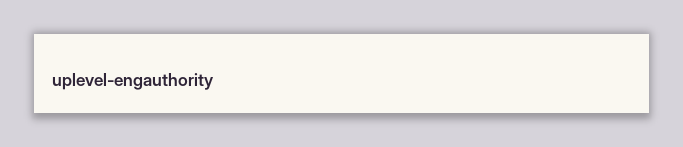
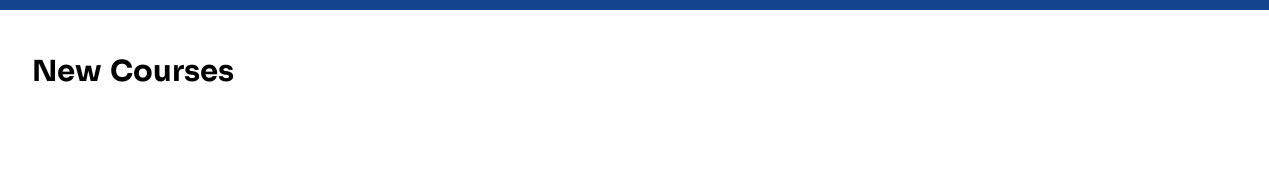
- uplevel-engauthority
+ New Courses

